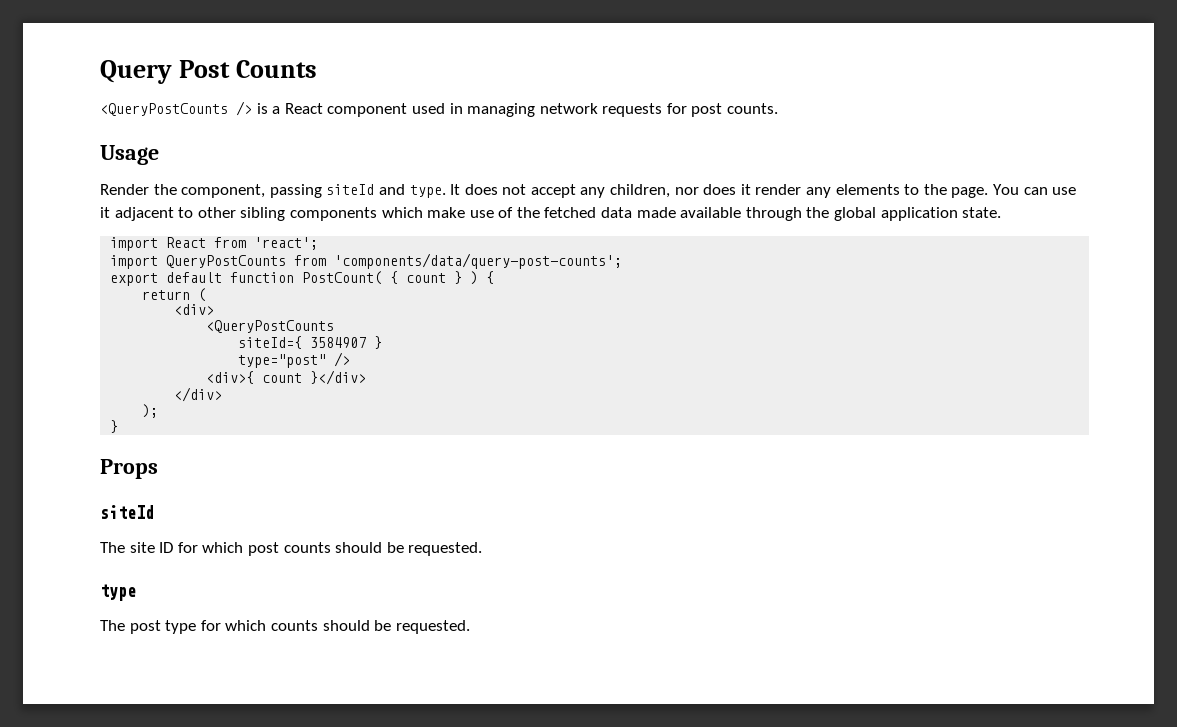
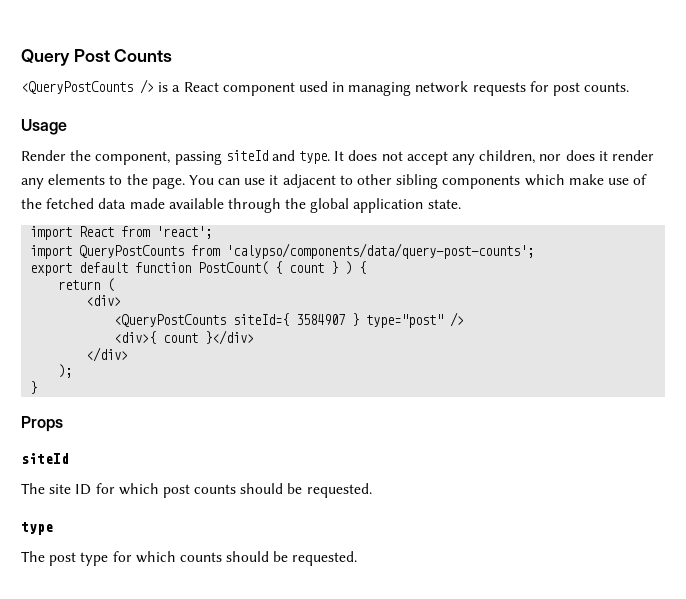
- import QueryPostCounts from 'components/data/query-post-counts';
+ import QueryPostCounts from 'calypso/components/data/query-post-counts';
  <div>
- <QueryPostCounts
- siteId={ 3584907 }
- type="post" />
+ <QueryPostCounts siteId={ 3584907 } type="post" />

